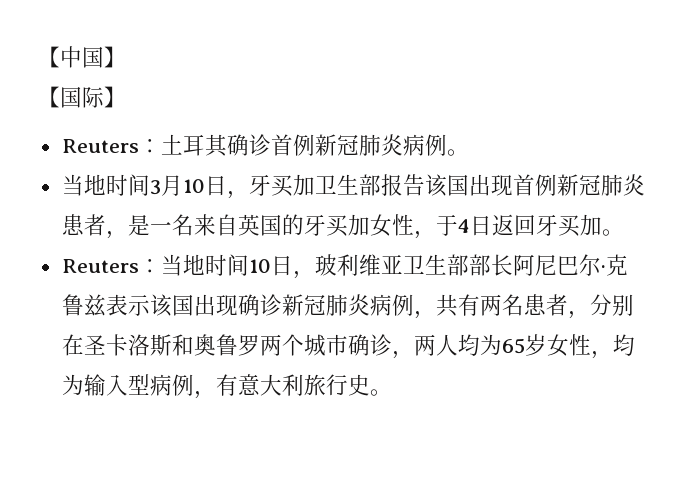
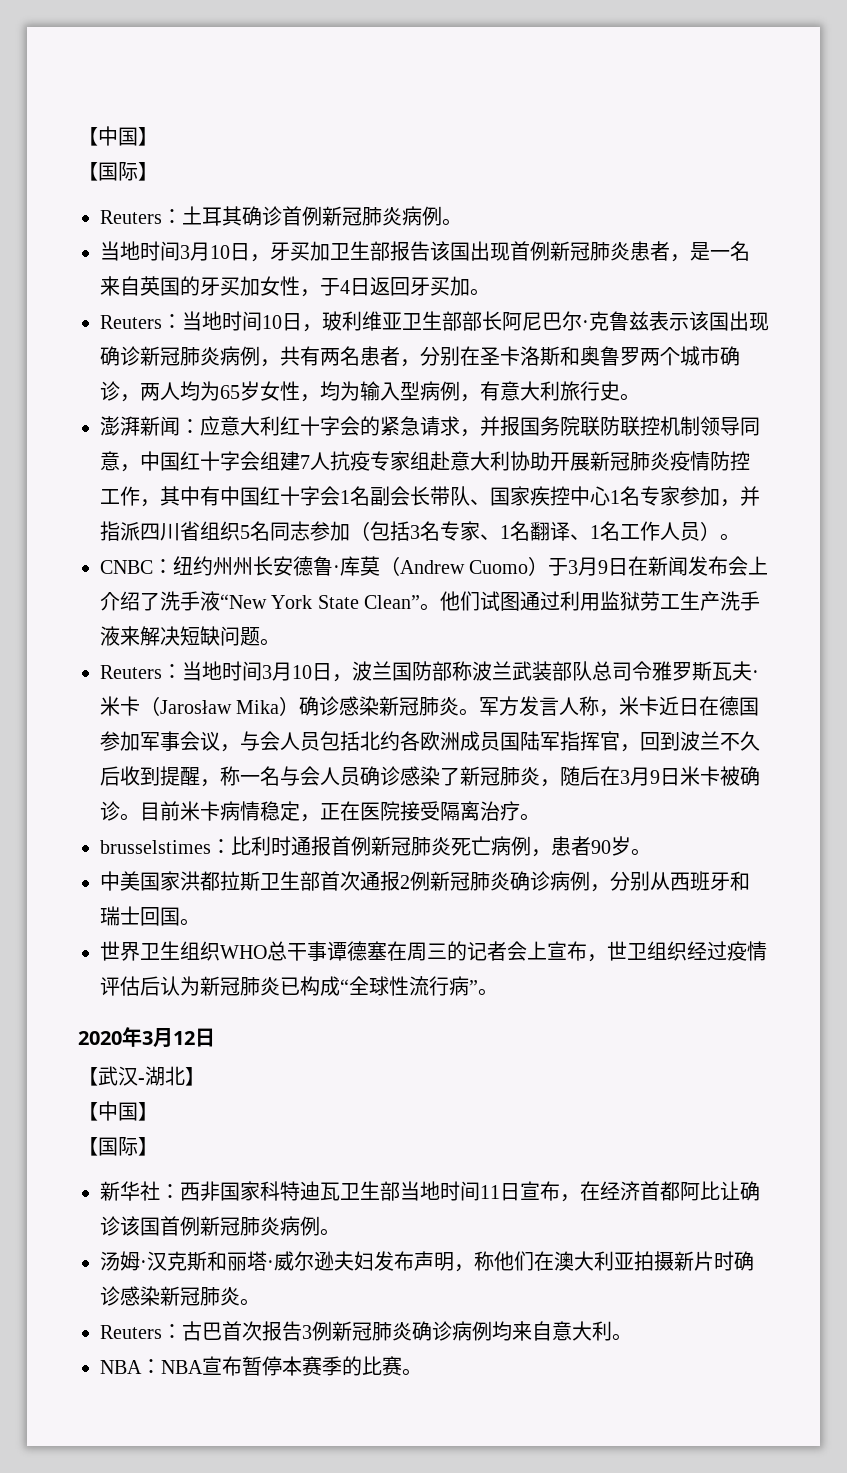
+ 澎湃新闻：应意大利红十字会的紧急请求，并报国务院联防联控机制领导同意，中国红十字会组建7人抗疫专家组赴意大利协助开展新冠肺炎疫情防控工作，其中有中国红十字会1名副会长带队、国家疾控中心1名专家参加，并指派四川省组织5名同志参加（包括3名专家、1名翻译、1名工作人员）。
+ CNBC：纽约州州长安德鲁·库莫（Andrew Cuomo）于3月9日在新闻发布会上介绍了洗手液“New York State Clean”。他们试图通过利用监狱劳工生产洗手液来解决短缺问题。
+ Reuters：当地时间3月10日，波兰国防部称波兰武装部队总司令雅罗斯瓦夫·米卡（Jarosław Mika）确诊感染新冠肺炎。军方发言人称，米卡近日在德国参加军事会议，与会人员包括北约各欧洲成员国陆军指挥官，回到波兰不久后收到提醒，称一名与会人员确诊感染了新冠肺炎，随后在3月9日米卡被确诊。目前米卡病情稳定，正在医院接受隔离治疗。
+ brusselstimes：比利时通报首例新冠肺炎死亡病例，患者90岁。
+ 中美国家洪都拉斯卫生部首次通报2例新冠肺炎确诊病例，分别从西班牙和瑞士回国。
+ 世界卫生组织WHO总干事谭德塞在周三的记者会上宣布，世卫组织经过疫情评估后认为新冠肺炎已构成“全球性流行病”。
+ 2020年3月12日
+ 【武汉-湖北】
+ 【中国】
+ 【国际】
+ 新华社：西非国家科特迪瓦卫生部当地时间11日宣布，在经济首都阿比让确诊该国首例新冠肺炎病例。
+ 汤姆·汉克斯和丽塔·威尔逊夫妇发布声明，称他们在澳大利亚拍摄新片时确诊感染新冠肺炎。
+ Reuters：古巴首次报告3例新冠肺炎确诊病例均来自意大利。
+ NBA：NBA宣布暂停本赛季的比赛。

